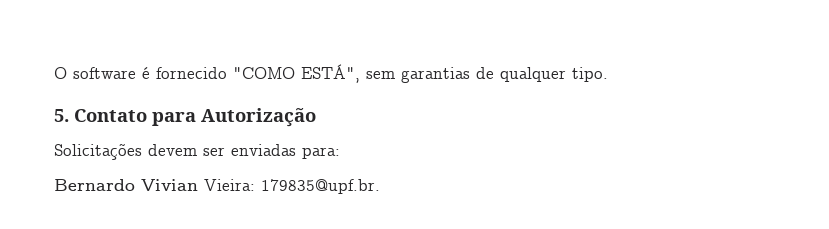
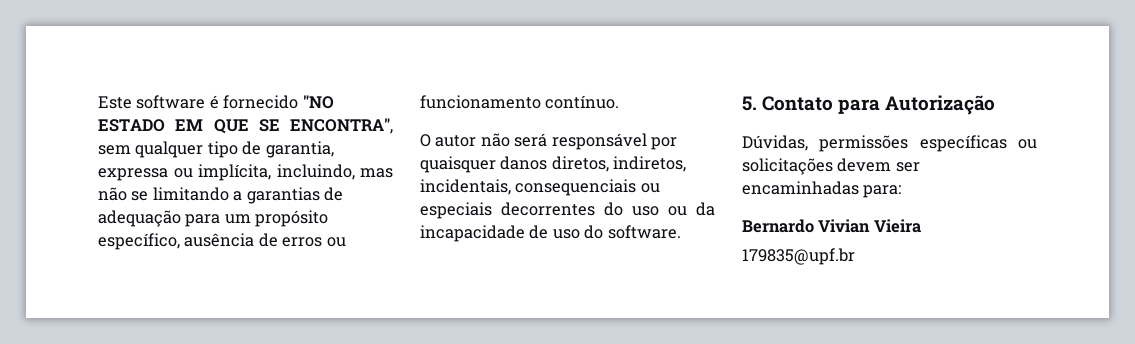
- O software é fornecido "COMO ESTÁ", sem garantias de qualquer tipo.
+ Este software é fornecido "NO ESTADO EM QUE SE ENCONTRA", sem qualquer tipo de garantia, expressa ou implícita, incluindo, mas não se limitando a garantias de adequação para um propósito específico, ausência de erros ou funcionamento contínuo.
+ O autor não será responsável por quaisquer danos diretos, indiretos, incidentais, consequenciais ou especiais decorrentes do uso ou da incapacidade de uso do software.
- Solicitações devem ser enviadas para:
+ Dúvidas, permissões específicas ou solicitações devem ser encaminhadas para:
- Bernardo Vivian Vieira: 179835@upf.br.
+ Bernardo Vivian Vieira
+ 179835@upf.br

